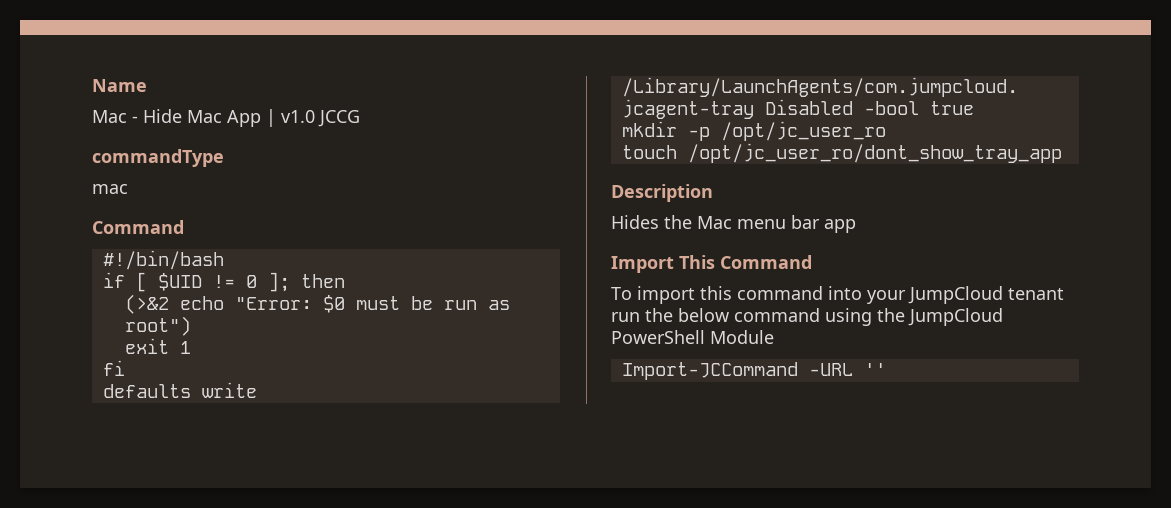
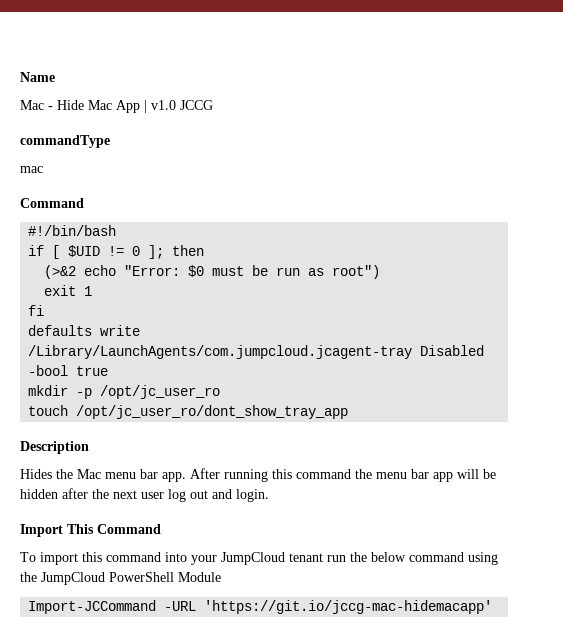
- Hides the Mac menu bar app
+ Hides the Mac menu bar app. After running this command the menu bar app will be hidden after the next user log out and login.
- Import-JCCommand -URL ''
+ Import-JCCommand -URL 'https://git.io/jccg-mac-hidemacapp'

